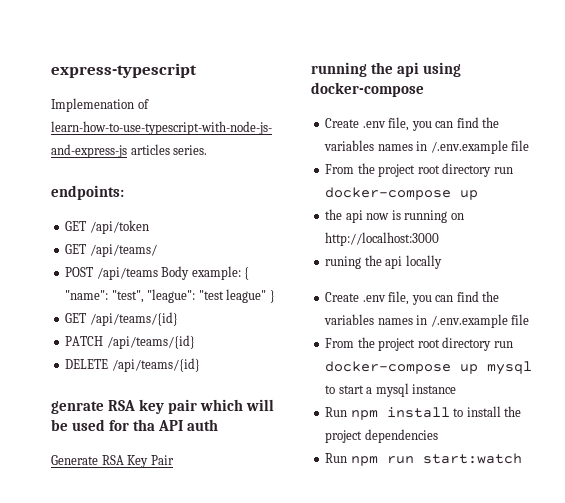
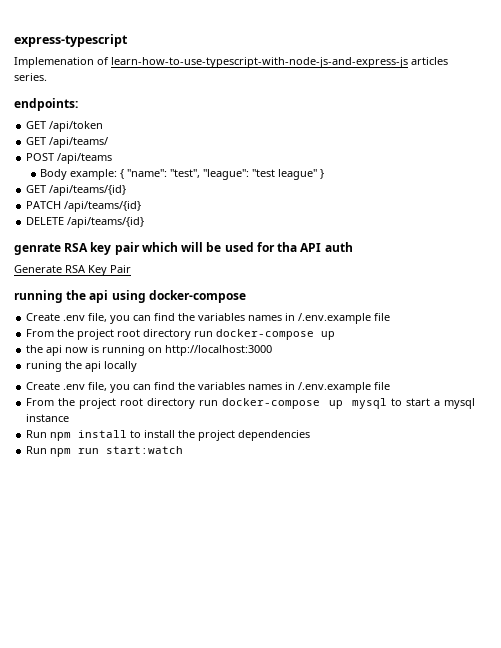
- POST /api/teams Body example: { "name": "test", "league": "test league" }
+ POST /api/teams
+ Body example: { "name": "test", "league": "test league" }

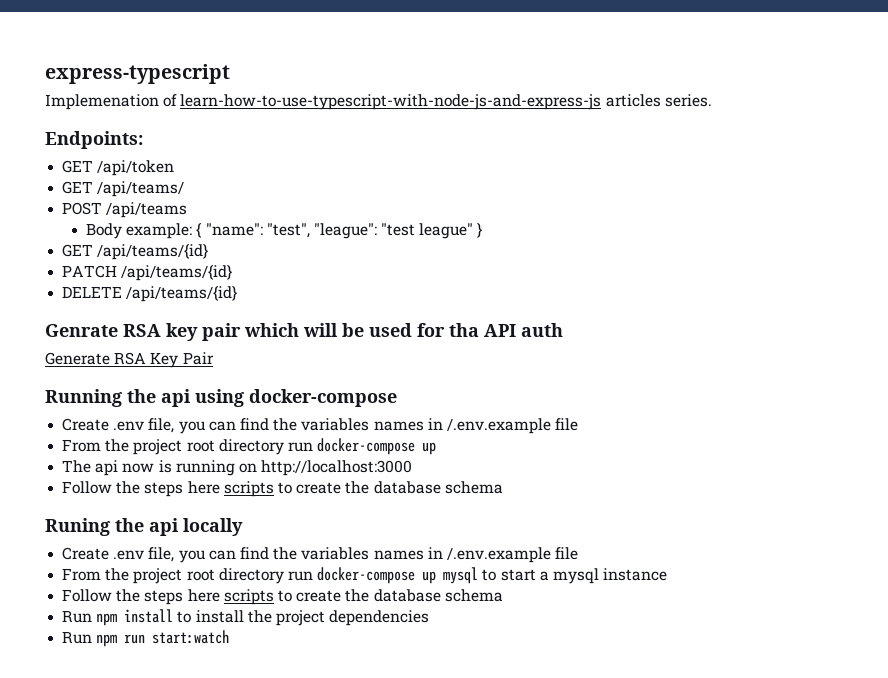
- endpoints:
+ Endpoints:
- genrate RSA key pair which will be used for tha API auth
+ Genrate RSA key pair which will be used for tha API auth
- running the api using docker-compose
+ Running the api using docker-compose
- the api now is running on http://localhost:3000
- runing the api locally
+ The api now is running on http://localhost:3000
+ Follow the steps here scripts to create the database schema
+ Runing the api locally
  From the project root directory run docker-compose up mysql to start a mysql instance
+ Follow the steps here scripts to create the database schema

